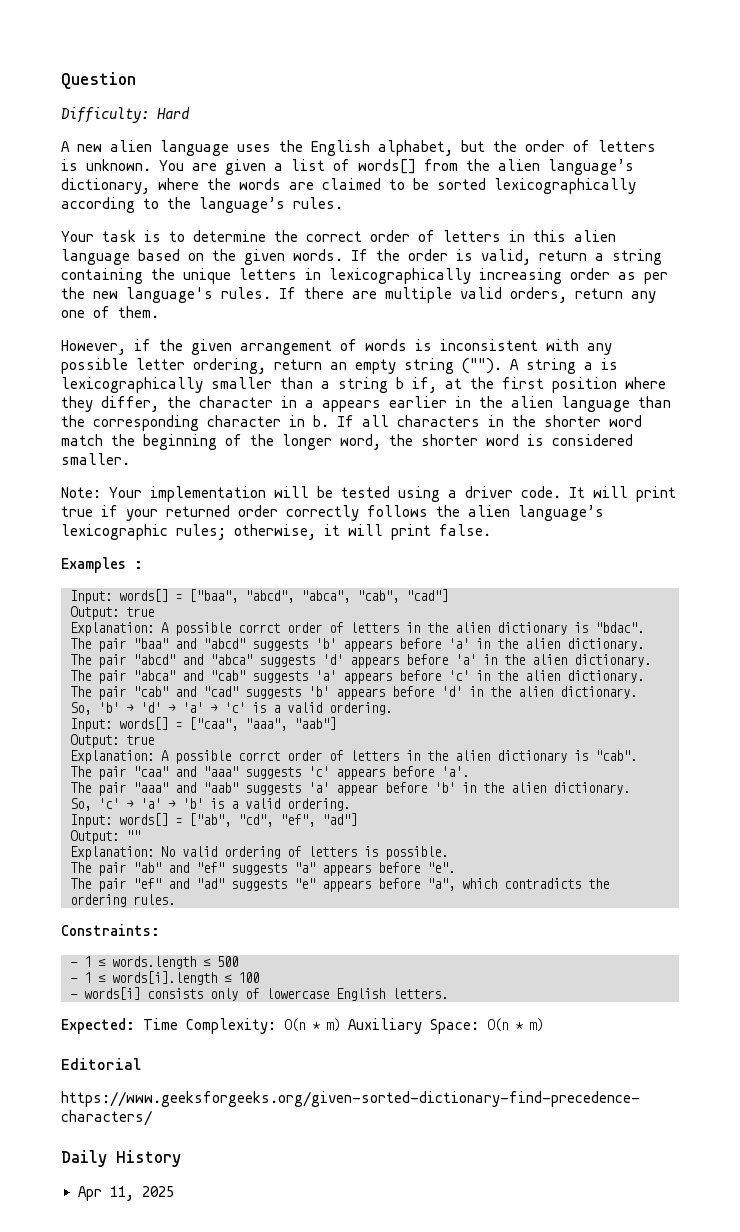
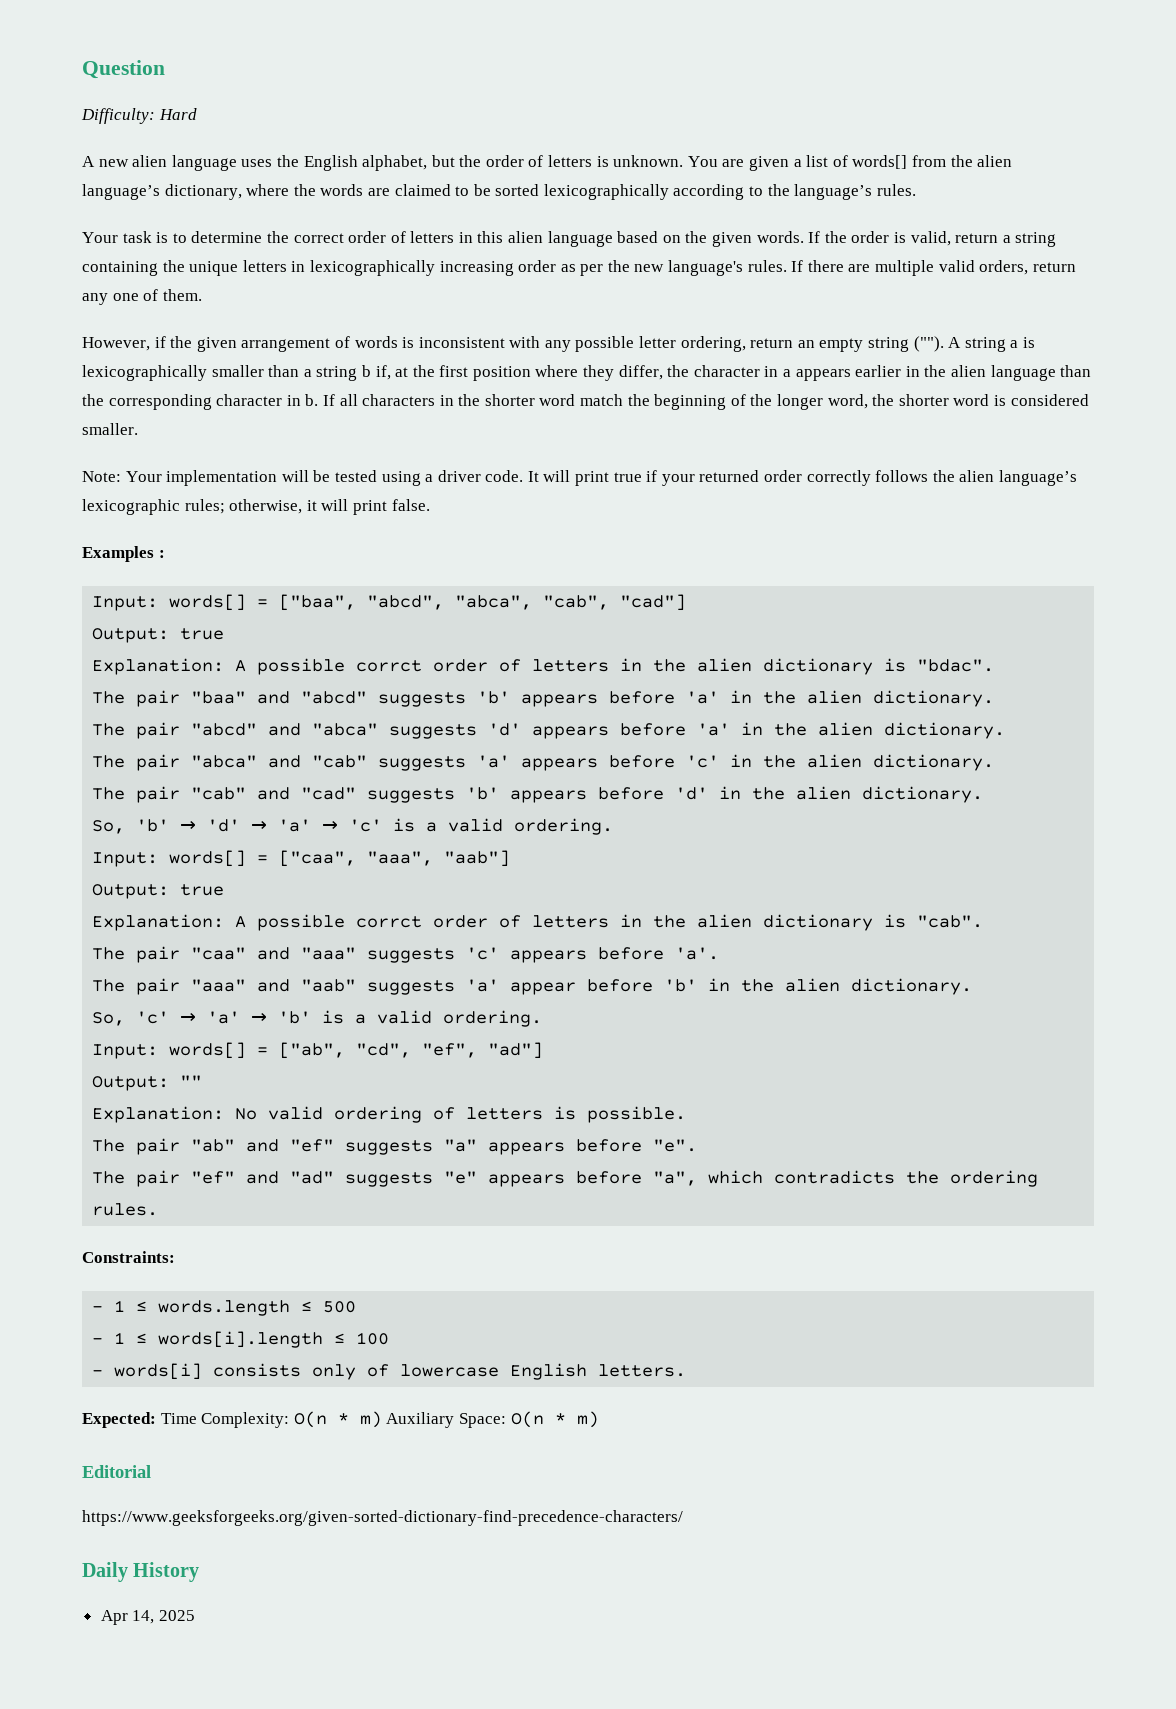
- Apr 11, 2025
+ Apr 14, 2025

